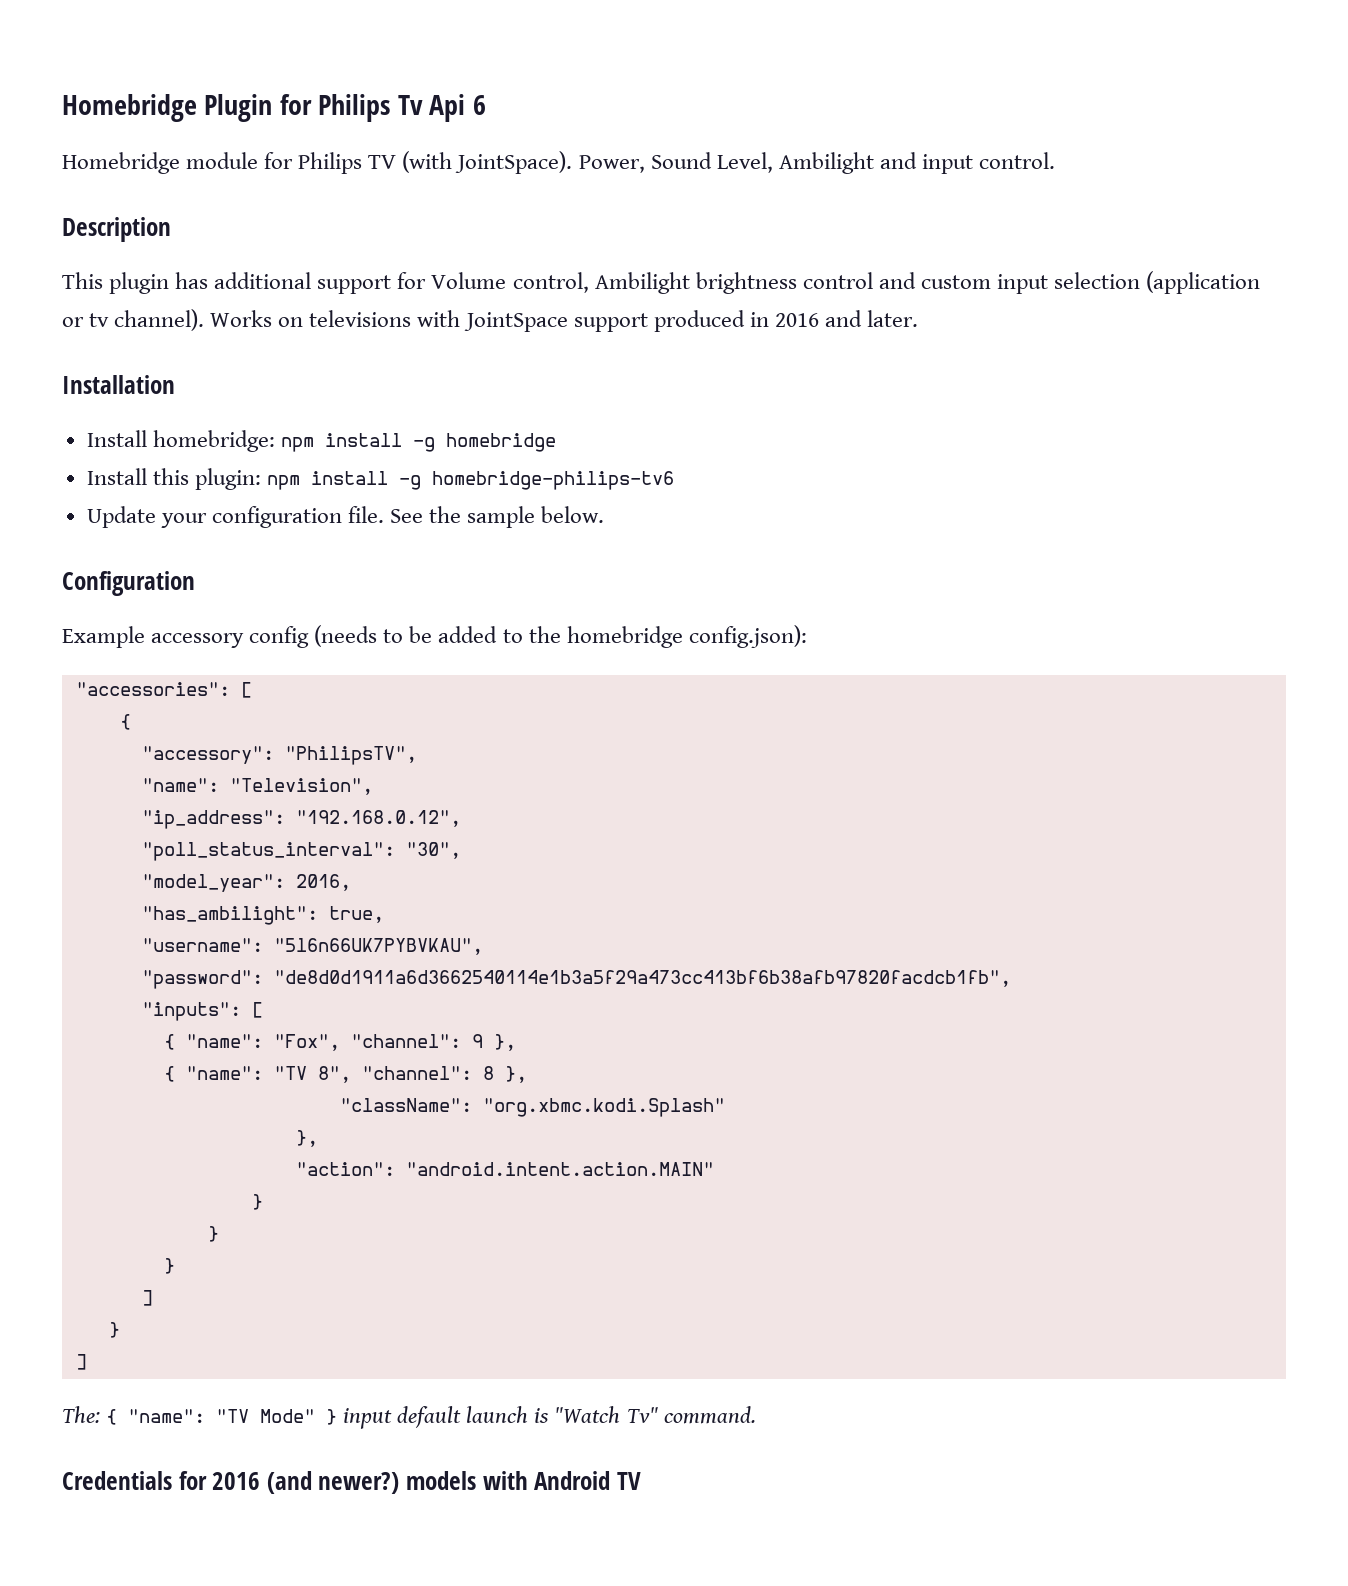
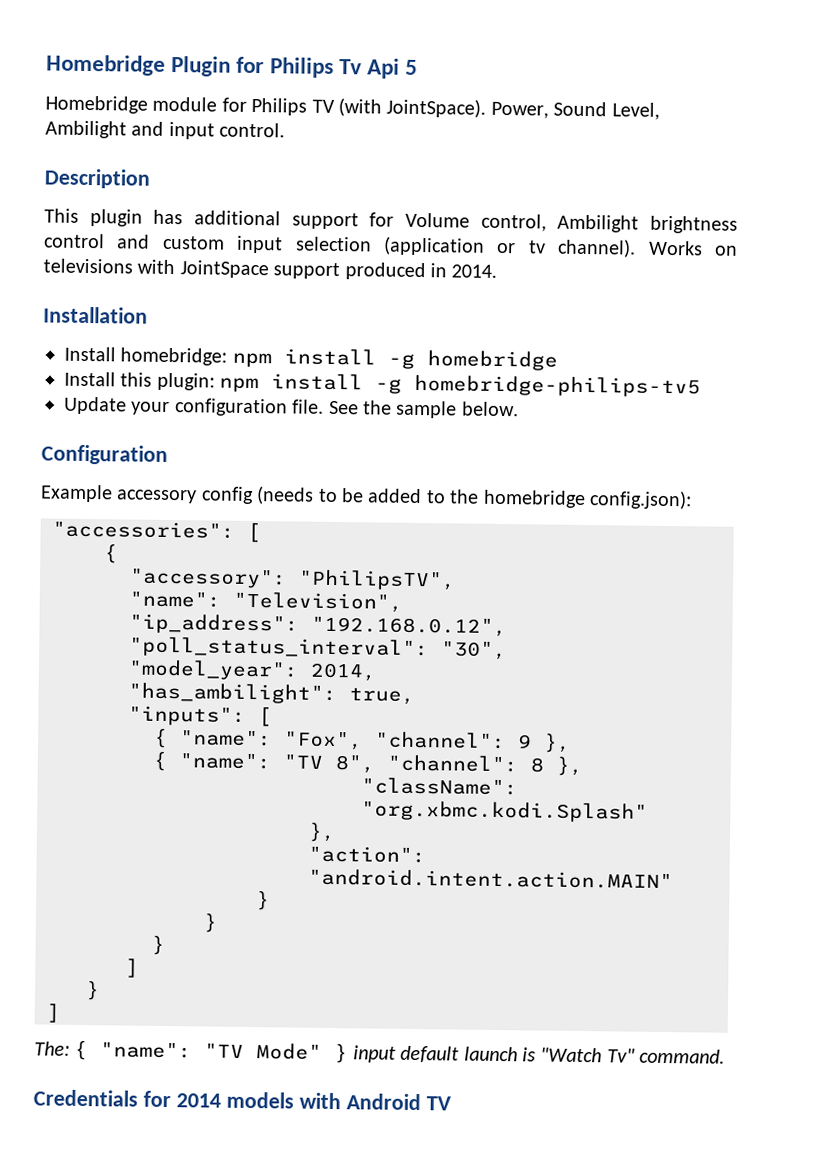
- Homebridge Plugin for Philips Tv Api 6
+ Homebridge Plugin for Philips Tv Api 5
- Works on televisions with JointSpace support produced in 2016 and later.
+ Works on televisions with JointSpace support produced in 2014.
- Install this plugin: npm install -g homebridge-philips-tv6
+ Install this plugin: npm install -g homebridge-philips-tv5
- "model_year": 2016,
+ "model_year": 2014,
- "username": "5l6n66UK7PYBVKAU",
- "password": "de8d0d1911a6d3662540114e1b3a5f29a473cc413bf6b38afb97820facdcb1fb",
- Credentials for 2016 (and newer?) models with Android TV
+ Credentials for 2014 models with Android TV

